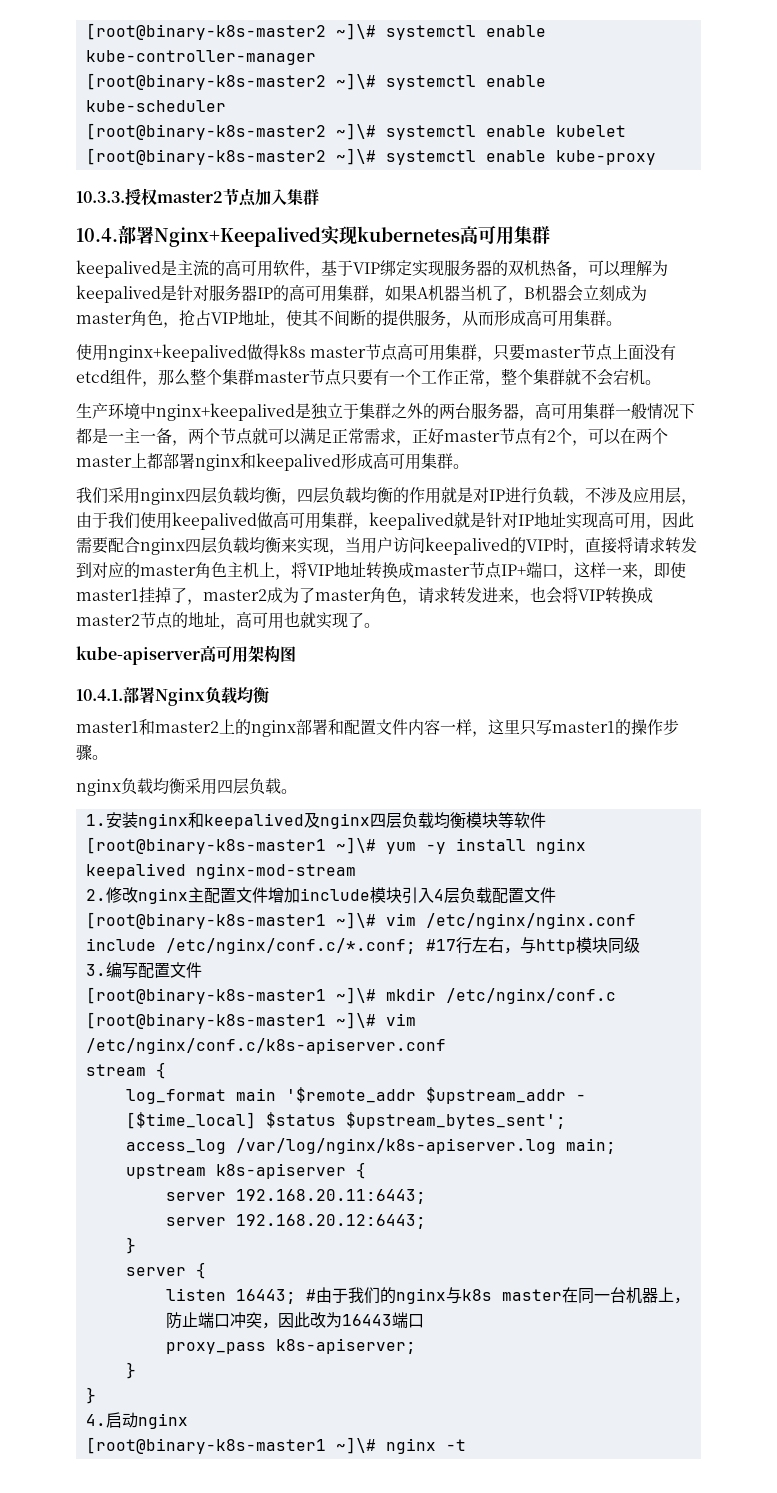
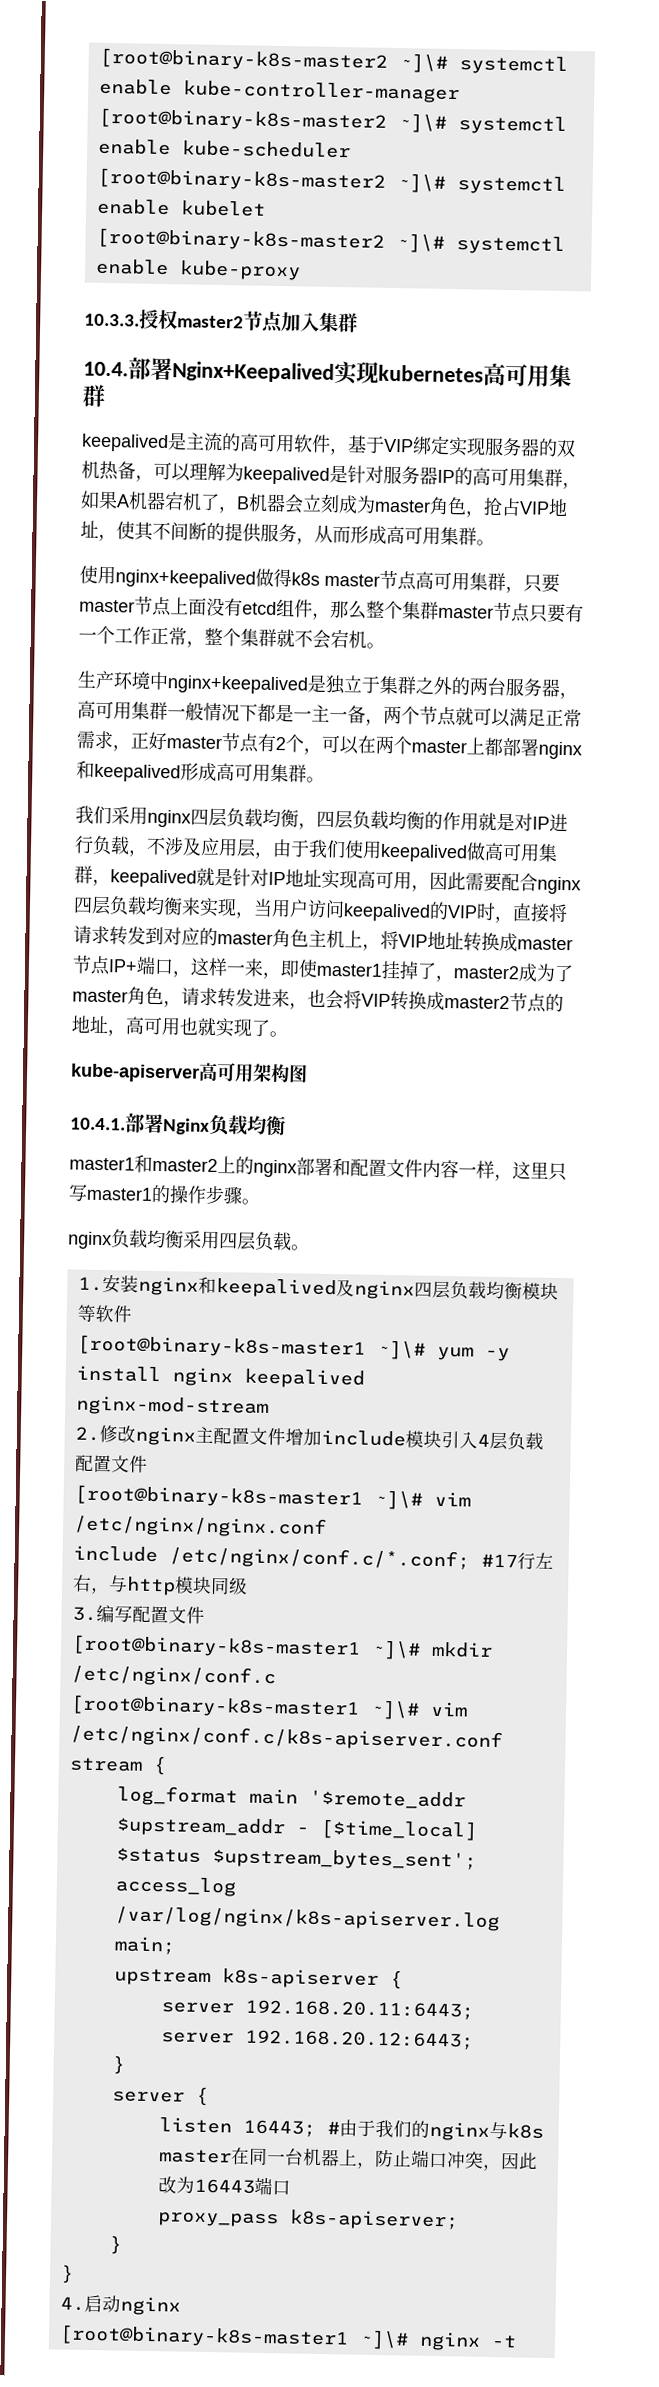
- keepalived是主流的高可用软件，基于VIP绑定实现服务器的双机热备，可以理解为keepalived是针对服务器IP的高可用集群，如果A机器当机了，B机器会立刻成为master角色，抢占VIP地址，使其不间断的提供服务，从而形成高可用集群。
+ keepalived是主流的高可用软件，基于VIP绑定实现服务器的双机热备，可以理解为keepalived是针对服务器IP的高可用集群，如果A机器宕机了，B机器会立刻成为master角色，抢占VIP地址，使其不间断的提供服务，从而形成高可用集群。

